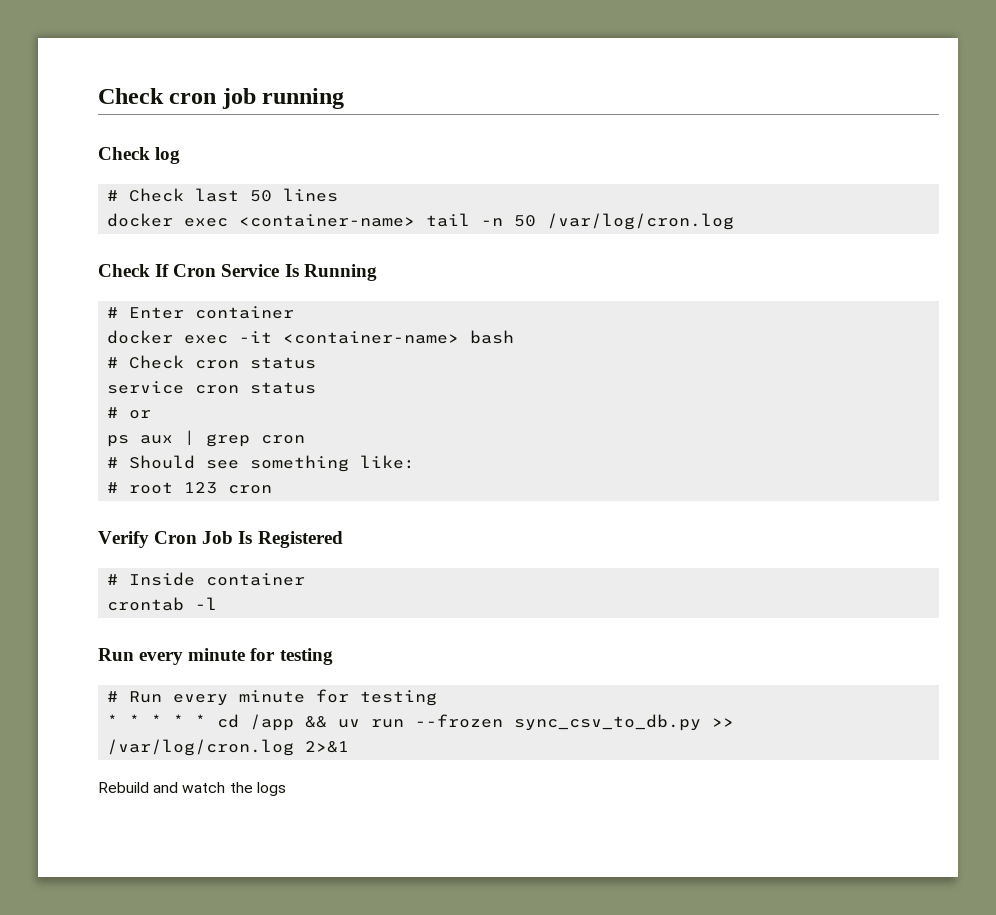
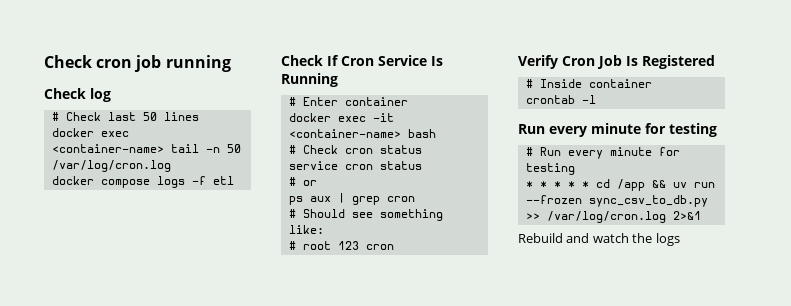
+ docker compose logs -f etl

